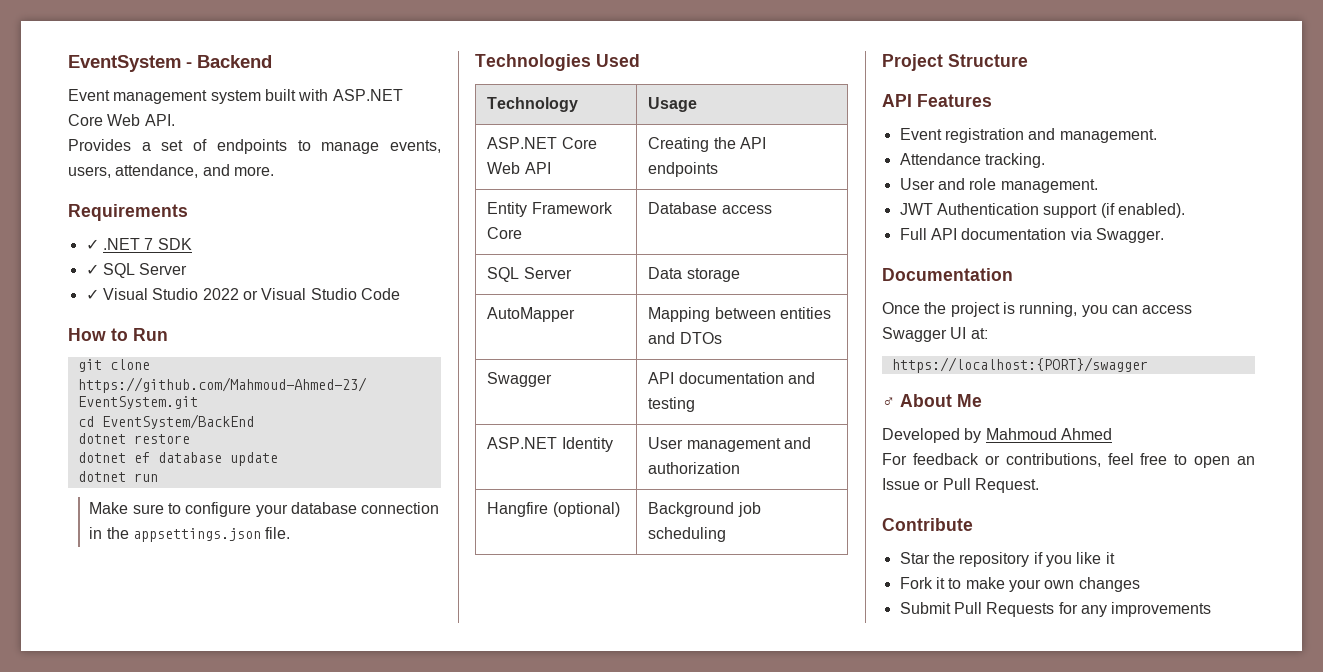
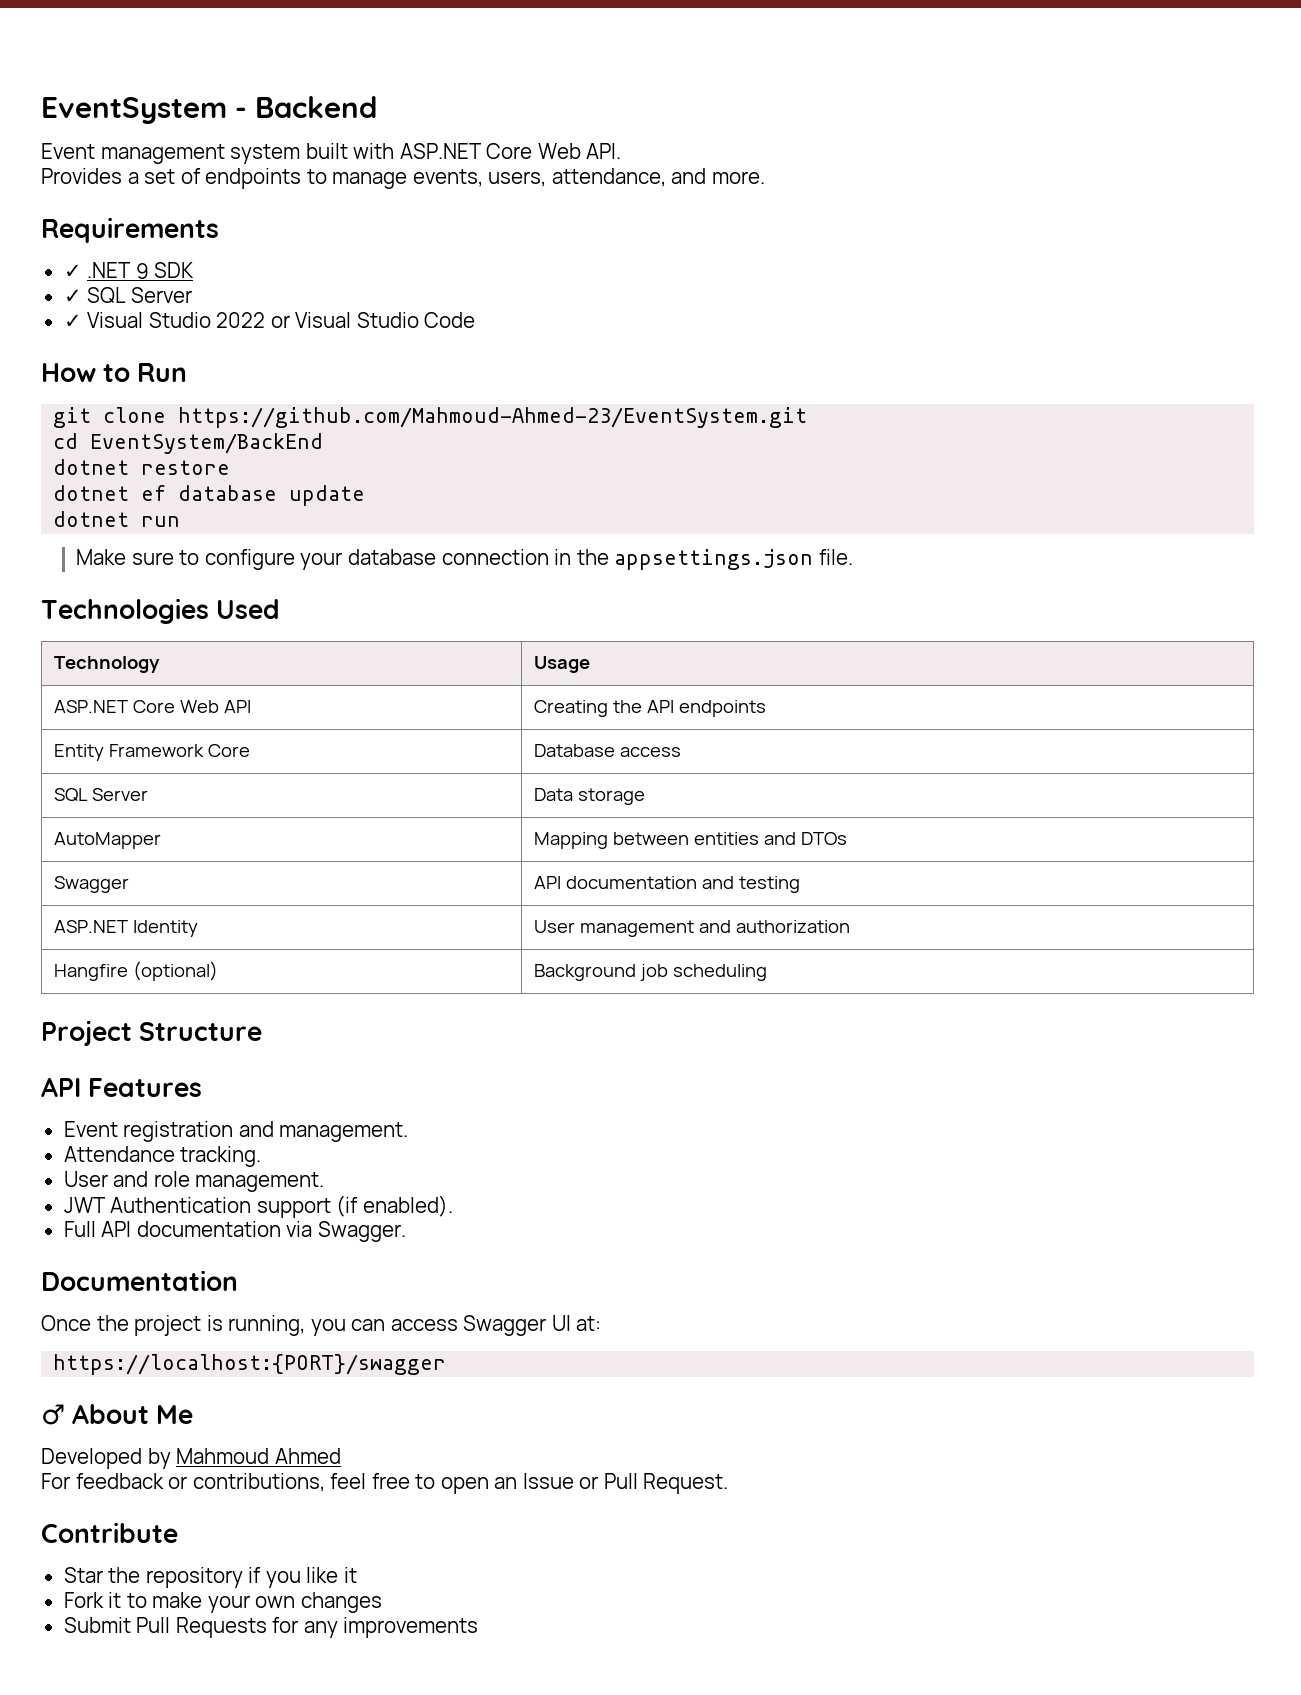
- ✓ .NET 7 SDK
+ ✓ .NET 9 SDK

